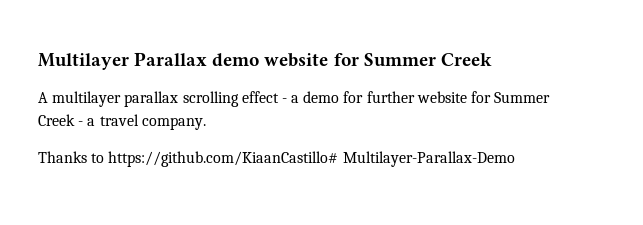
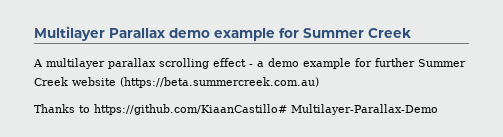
- Multilayer Parallax demo website for Summer Creek
+ Multilayer Parallax demo example for Summer Creek
- A multilayer parallax scrolling effect - a demo for further website for Summer Creek - a travel company.
+ A multilayer parallax scrolling effect - a demo example for further Summer Creek website (https://beta.summercreek.com.au)

